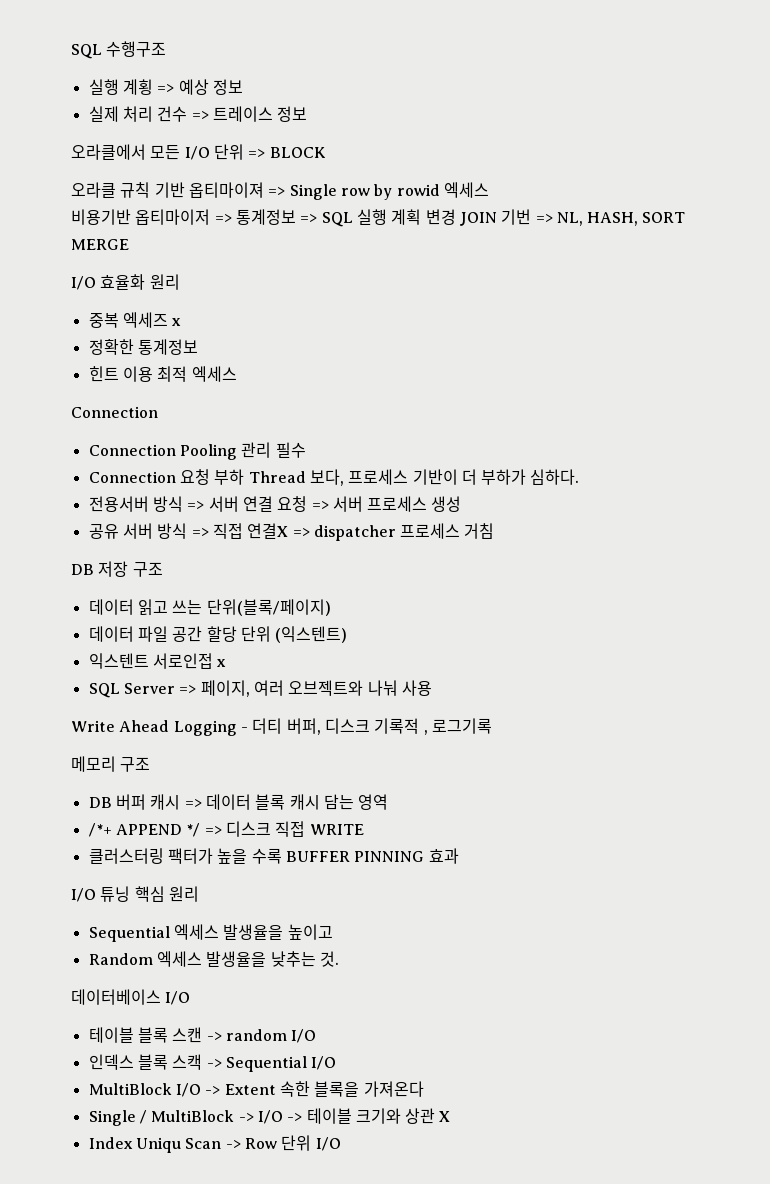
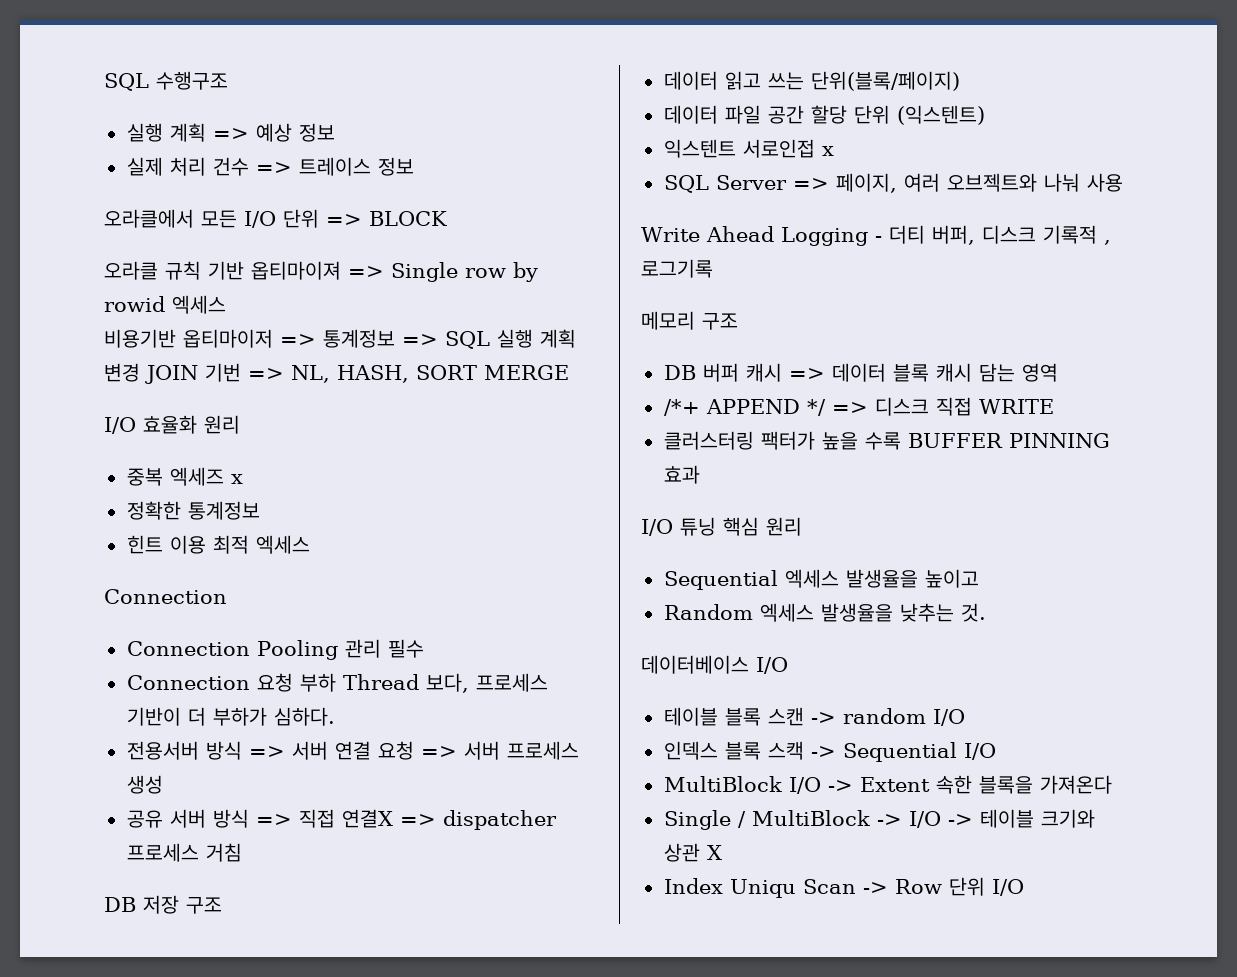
- 실행 계횡 => 예상 정보
+ 실행 계획 => 예상 정보

